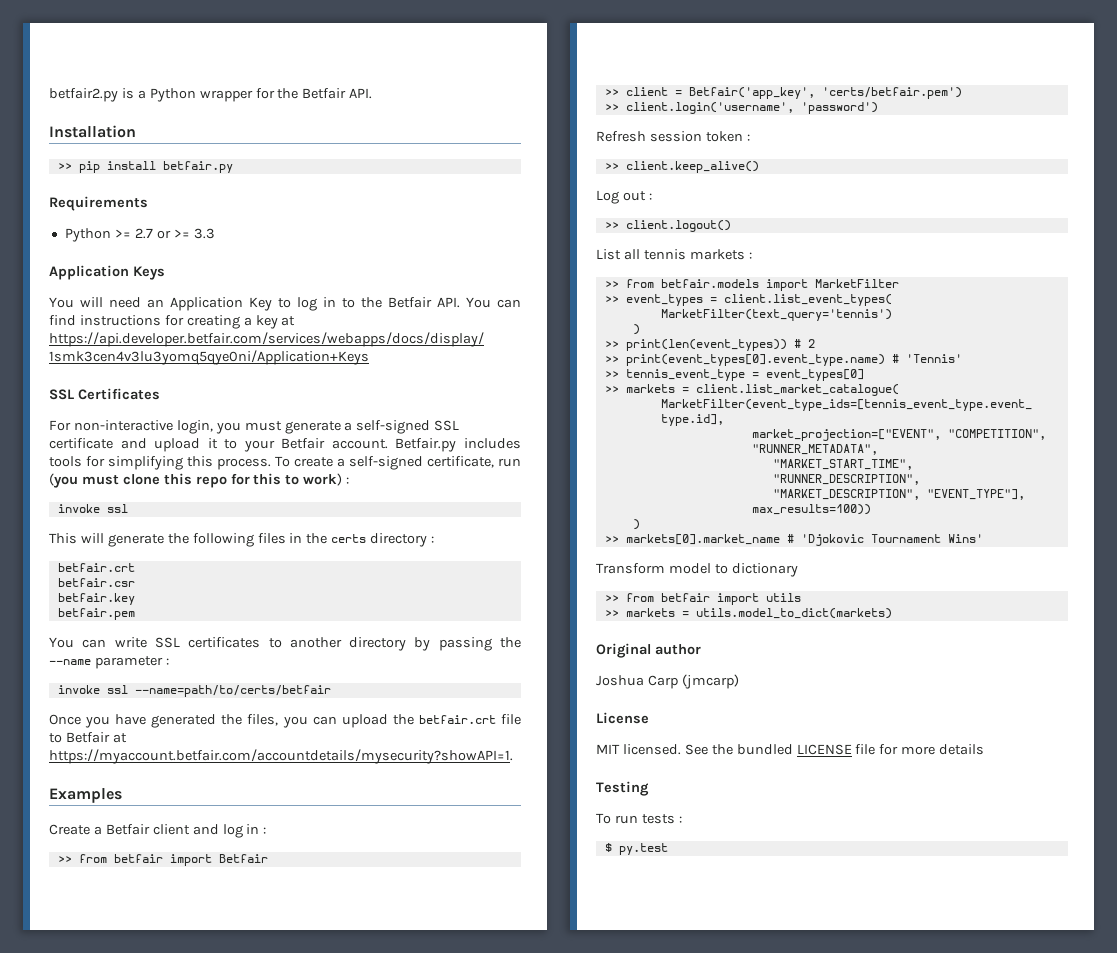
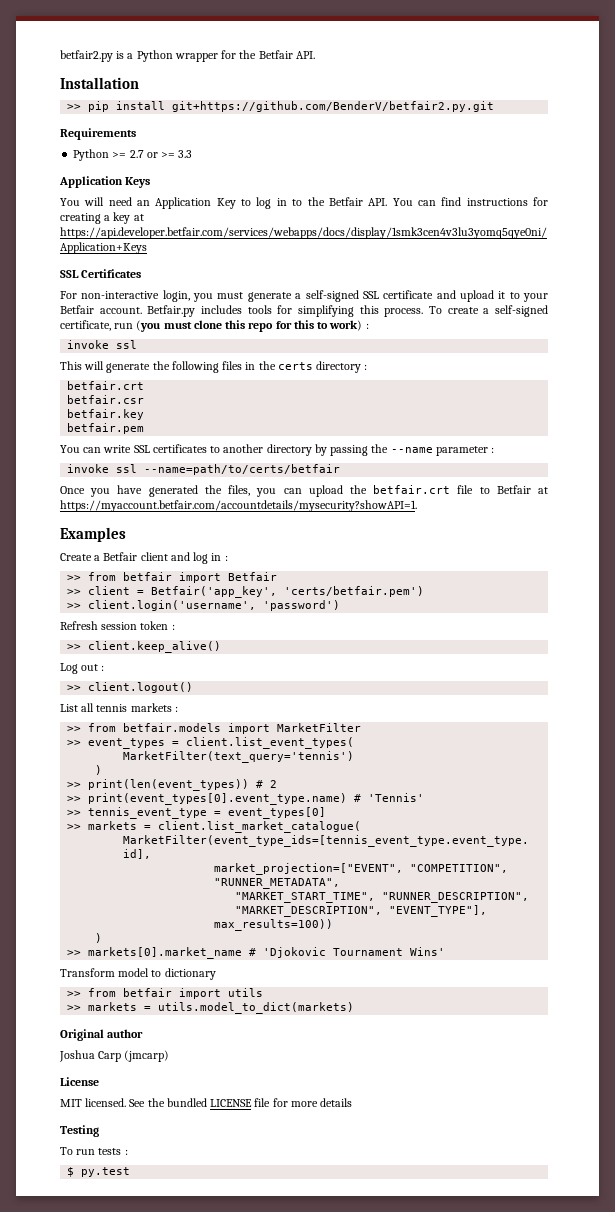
- >> pip install betfair.py
+ >> pip install git+https://github.com/BenderV/betfair2.py.git

